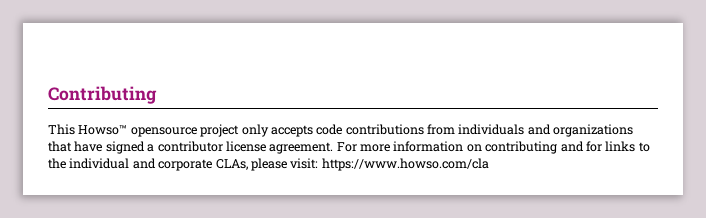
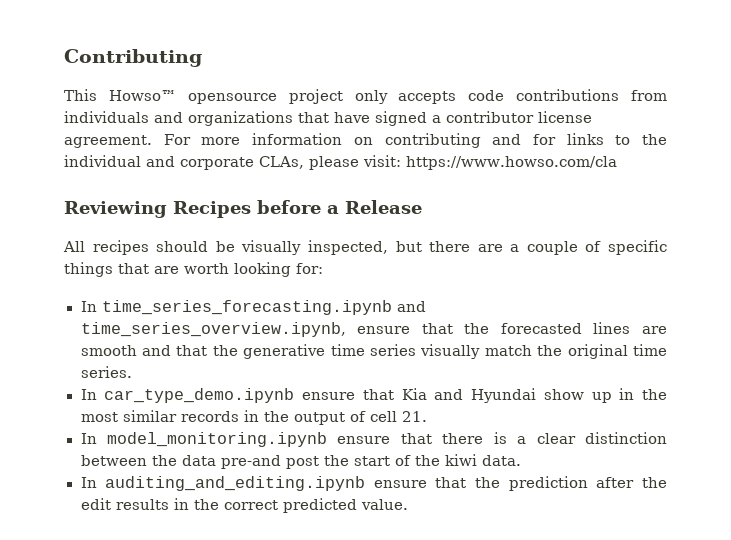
+ Reviewing Recipes before a Release
+ All recipes should be visually inspected, but there are a couple of specific things that are worth looking for:
+ In time_series_forecasting.ipynb and time_series_overview.ipynb, ensure that the forecasted lines are smooth and that the generative time series visually match the original time series.
+ In car_type_demo.ipynb ensure that Kia and Hyundai show up in the most similar records in the output of cell 21.
+ In model_monitoring.ipynb ensure that there is a clear distinction between the data pre-and post the start of the kiwi data.
+ In auditing_and_editing.ipynb ensure that the prediction after the edit results in the correct predicted value.

